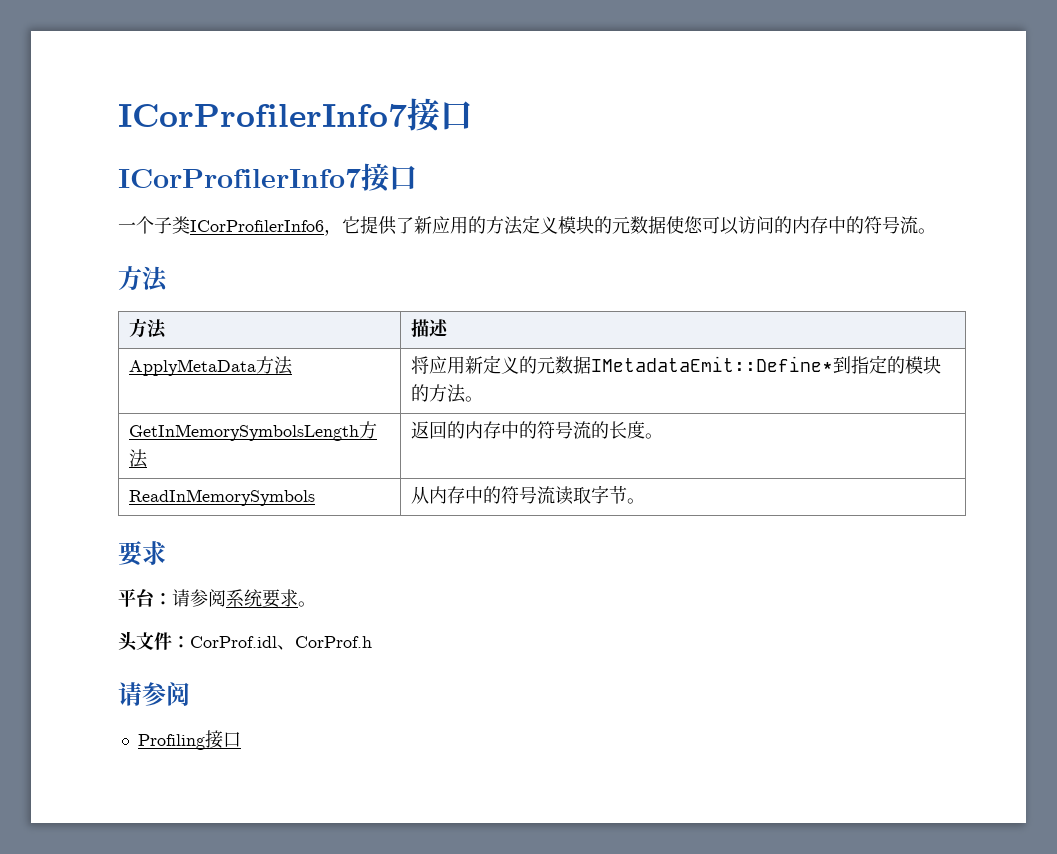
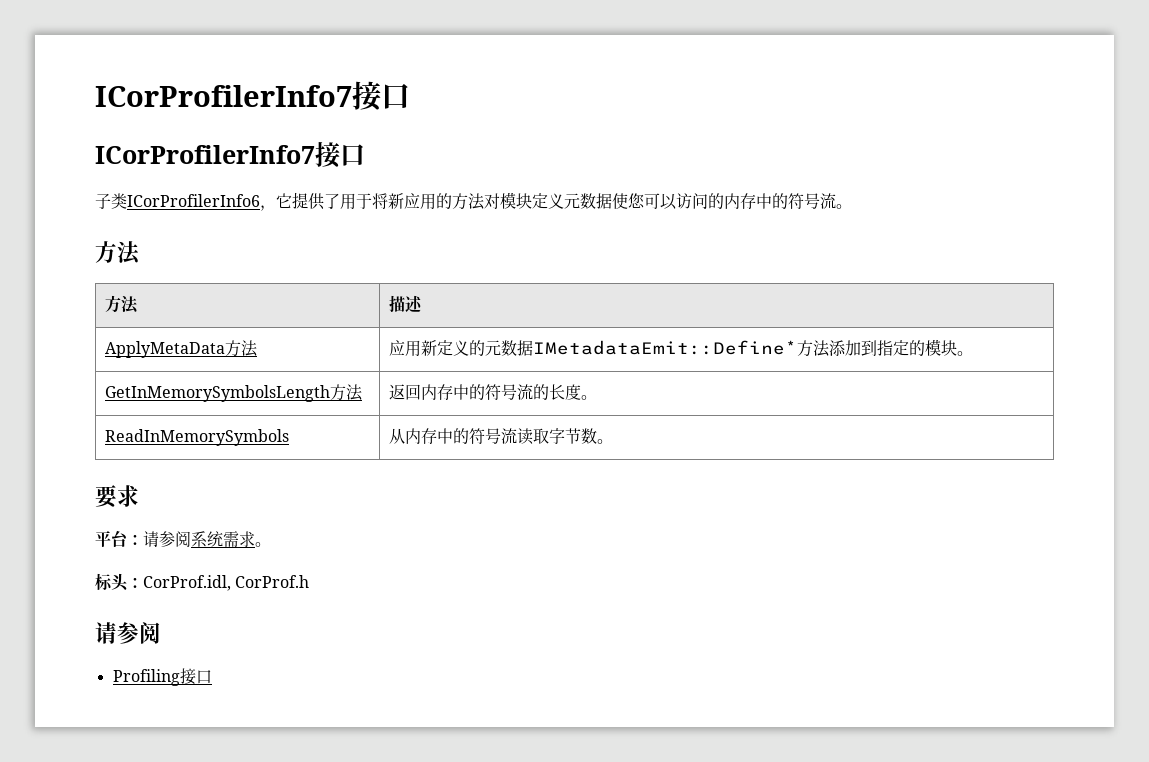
- 一个子类ICorProfilerInfo6，它提供了新应用的方法定义模块的元数据使您可以访问的内存中的符号流。
+ 子类ICorProfilerInfo6，它提供了用于将新应用的方法对模块定义元数据使您可以访问的内存中的符号流。
- ApplyMetaData方法 | 将应用新定义的元数据IMetadataEmit::Define*到指定的模块的方法。
+ ApplyMetaData方法 | 应用新定义的元数据IMetadataEmit::Define*方法添加到指定的模块。
- GetInMemorySymbolsLength方法 | 返回的内存中的符号流的长度。
+ GetInMemorySymbolsLength方法 | 返回内存中的符号流的长度。
- ReadInMemorySymbols | 从内存中的符号流读取字节。
+ ReadInMemorySymbols | 从内存中的符号流读取字节数。
- 平台：请参阅系统要求。
+ 平台：请参阅系统需求。
- 头文件：CorProf.idl、CorProf.h
+ 标头：CorProf.idl, CorProf.h

